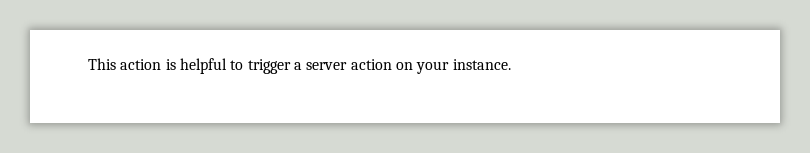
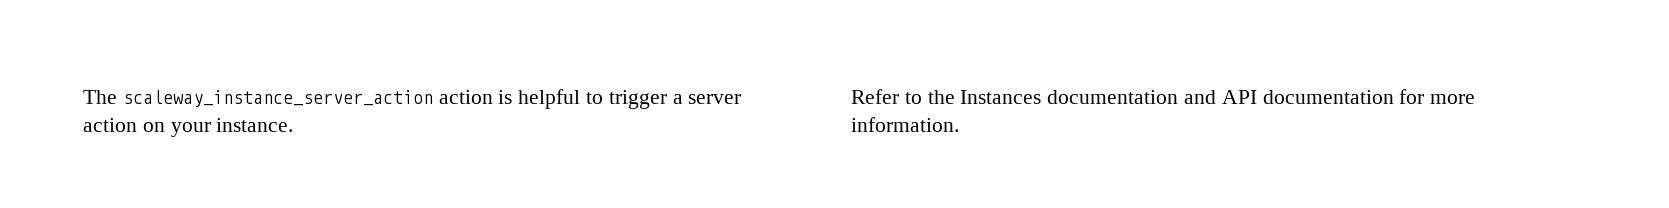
- This action is helpful to trigger a server action on your instance.
+ The scaleway_instance_server_action action is helpful to trigger a server action on your instance.
+ Refer to the Instances documentation and API documentation for more information.

